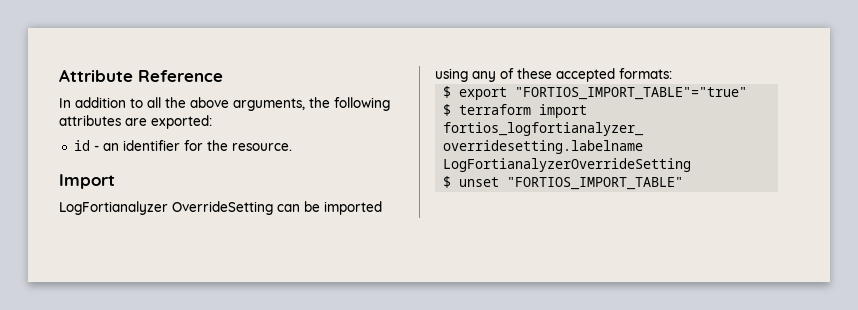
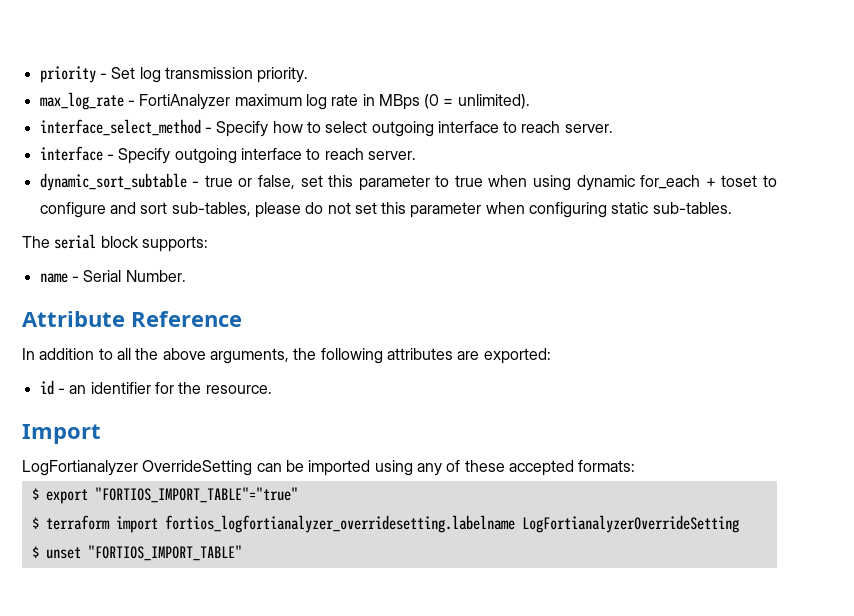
+ priority - Set log transmission priority.
+ max_log_rate - FortiAnalyzer maximum log rate in MBps (0 = unlimited).
+ interface_select_method - Specify how to select outgoing interface to reach server.
+ interface - Specify outgoing interface to reach server.
+ dynamic_sort_subtable - true or false, set this parameter to true when using dynamic for_each + toset to configure and sort sub-tables, please do not set this parameter when configuring static sub-tables.
+ The serial block supports:
+ name - Serial Number.

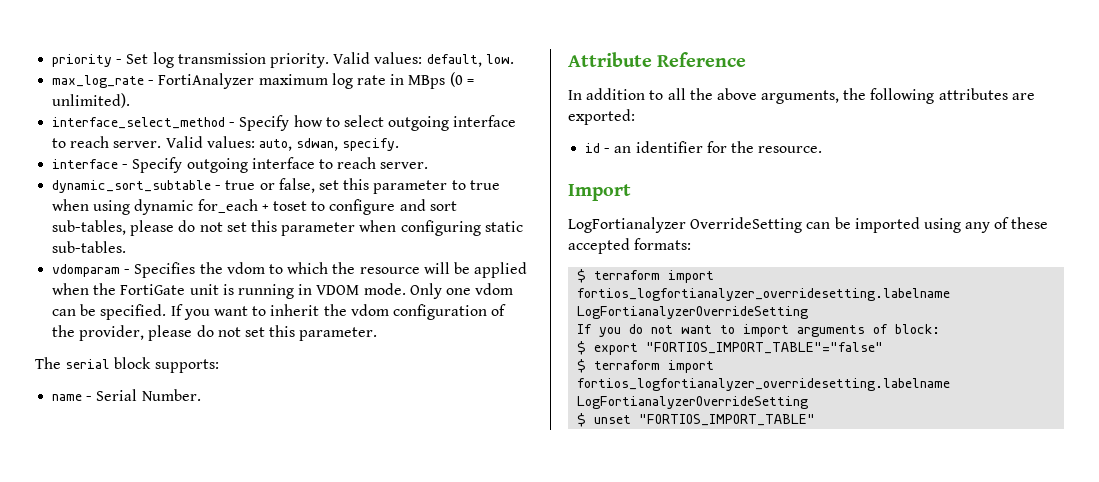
+ Valid values: default, low.
+ Valid values: auto, sdwan, specify.
+ vdomparam - Specifies the vdom to which the resource will be applied when the FortiGate unit is running in VDOM mode. Only one vdom can be specified. If you want to inherit the vdom configuration of the provider, please do not set this parameter.
  LogFortianalyzer OverrideSetting can be imported using any of these accepted formats:
+ $ terraform import fortios_logfortianalyzer_overridesetting.labelname LogFortianalyzerOverrideSetting
+ If you do not want to import arguments of block:
- $ export "FORTIOS_IMPORT_TABLE"="true"
+ $ export "FORTIOS_IMPORT_TABLE"="false"

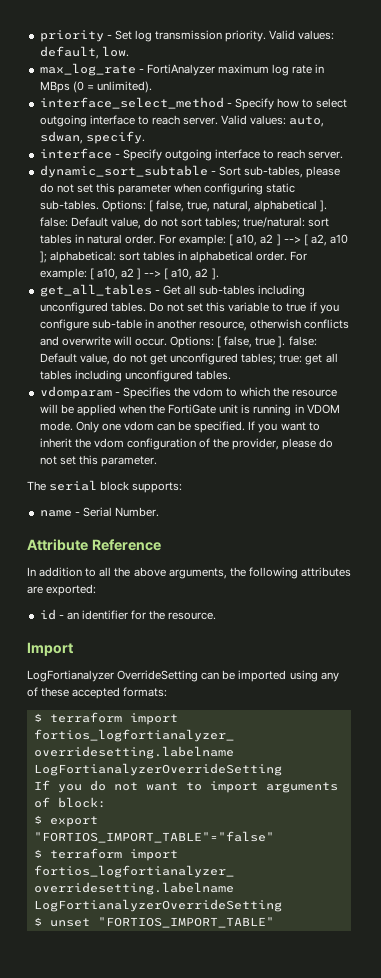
- dynamic_sort_subtable - true or false, set this parameter to true when using dynamic for_each + toset to configure and sort sub-tables, please do not set this parameter when configuring static sub-tables.
+ dynamic_sort_subtable - Sort sub-tables, please do not set this parameter when configuring static sub-tables. Options: [ false, true, natural, alphabetical ]. false: Default value, do not sort tables; true/natural: sort tables in natural order. For example: [ a10, a2 ] --> [ a2, a10 ]; alphabetical: sort tables in alphabetical order. For example: [ a10, a2 ] --> [ a10, a2 ].
+ get_all_tables - Get all sub-tables including unconfigured tables. Do not set this variable to true if you configure sub-table in another resource, otherwish conflicts and overwrite will occur. Options: [ false, true ]. false: Default value, do not get unconfigured tables; true: get all tables including unconfigured tables.

